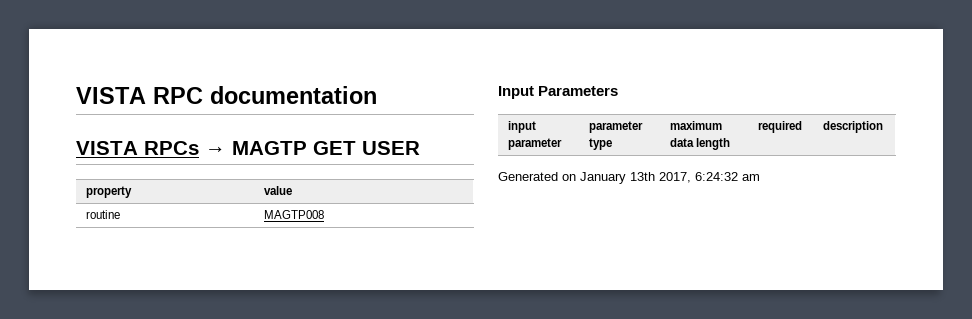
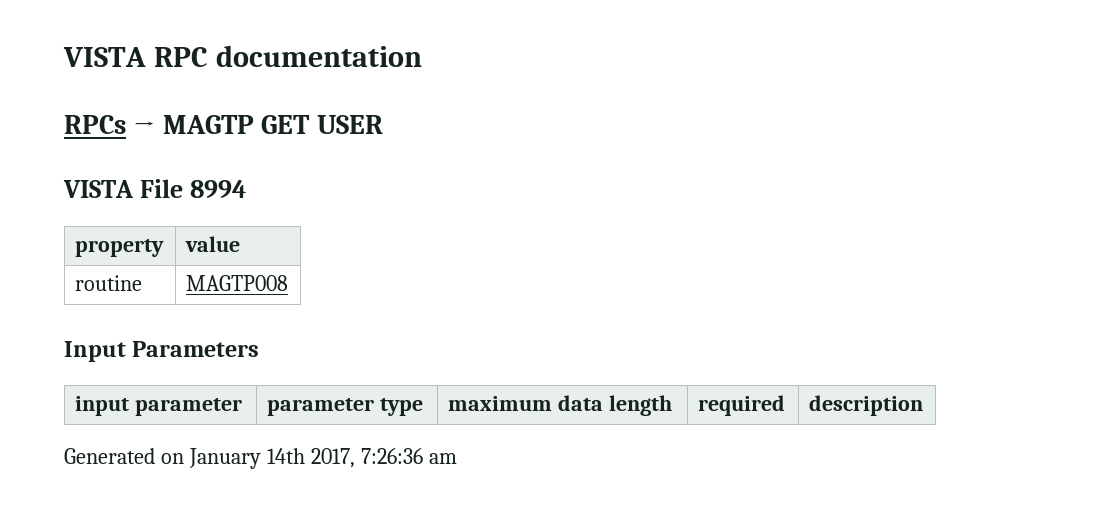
- VISTA RPCs → MAGTP GET USER
+ RPCs → MAGTP GET USER
+ VISTA File 8994
- Generated on January 13th 2017, 6:24:32 am
+ Generated on January 14th 2017, 7:26:36 am

